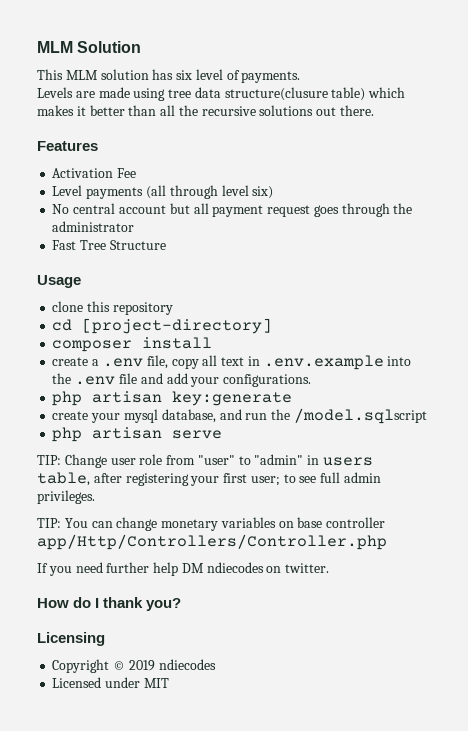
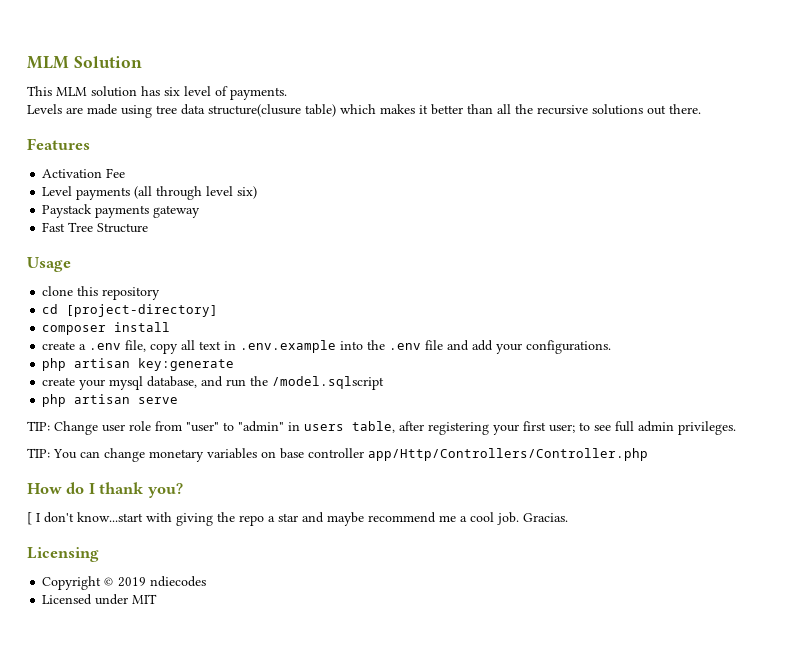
- No central account but all payment request goes through the administrator
+ Paystack payments gateway
- If you need further help DM ndiecodes on twitter.
+ [ I don't know...start with giving the repo a star and maybe recommend me a cool job. Gracias.

